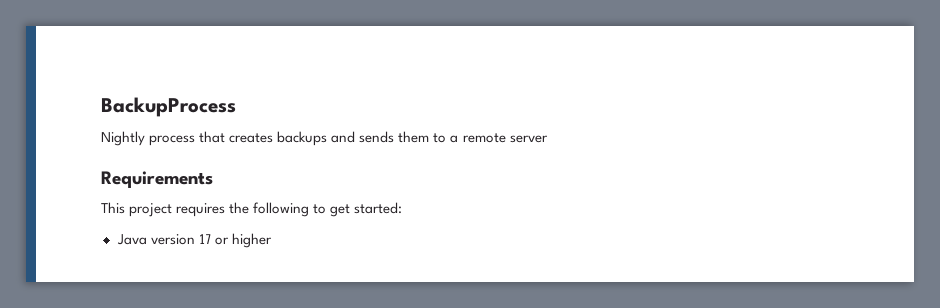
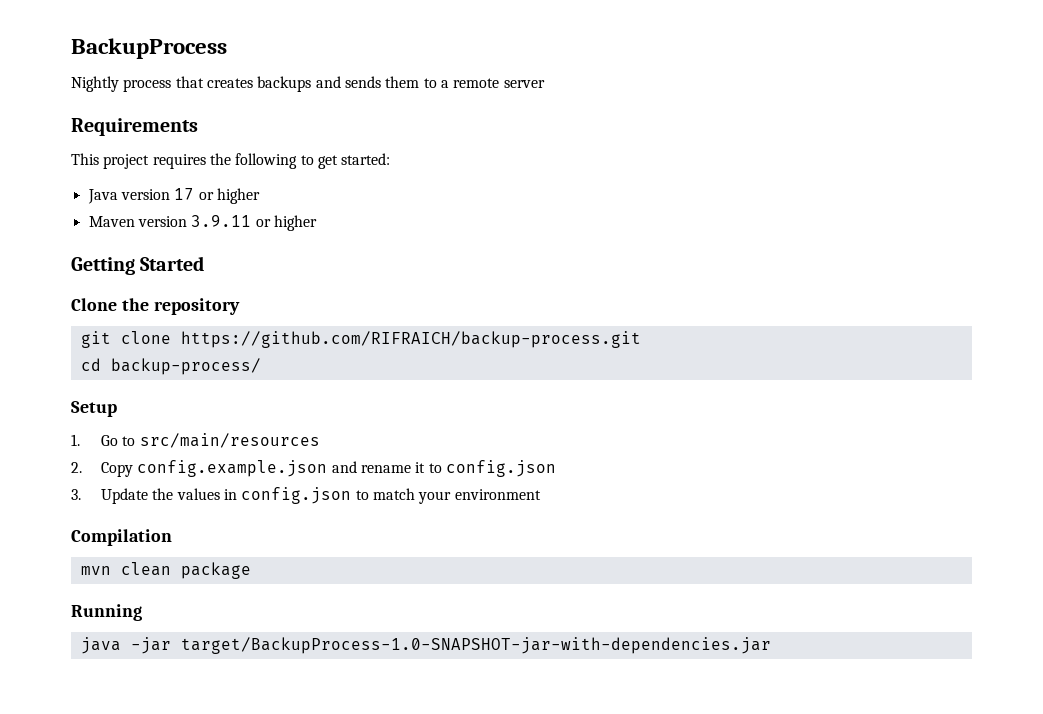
+ Maven version 3.9.11 or higher
+ Getting Started
+ Clone the repository
+ git clone https://github.com/RIFRAICH/backup-process.git
+ cd backup-process/
+ Setup
+ 1. Go to src/main/resources
+ 2. Copy config.example.json and rename it to config.json
+ 3. Update the values in config.json to match your environment
+ Compilation
+ mvn clean package
+ Running
+ java -jar target/BackupProcess-1.0-SNAPSHOT-jar-with-dependencies.jar

